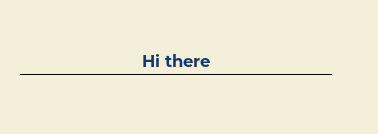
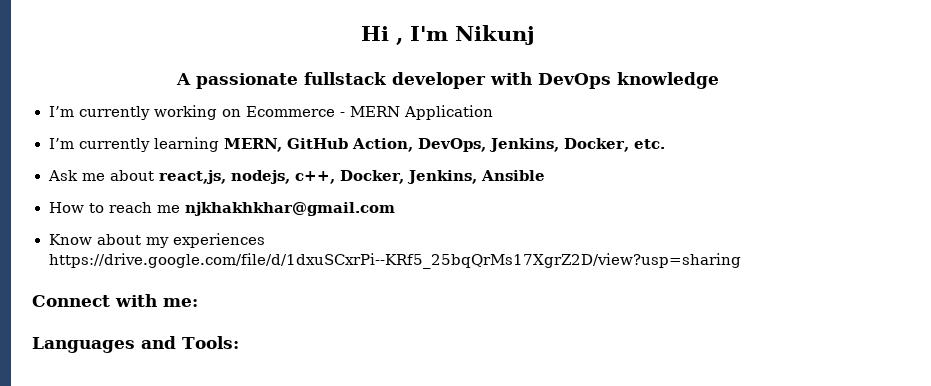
- Hi there
+ Hi , I'm Nikunj
+ A passionate fullstack developer with DevOps knowledge
+ I’m currently working on Ecommerce - MERN Application
+ I’m currently learning MERN, GitHub Action, DevOps, Jenkins, Docker, etc.
+ Ask me about react,js, nodejs, c++, Docker, Jenkins, Ansible
+ How to reach me njkhakhkhar@gmail.com
+ Know about my experiences https://drive.google.com/file/d/1dxuSCxrPi--KRf5_25bqQrMs17XgrZ2D/view?usp=sharing
+ Connect with me:
+ Languages and Tools:

